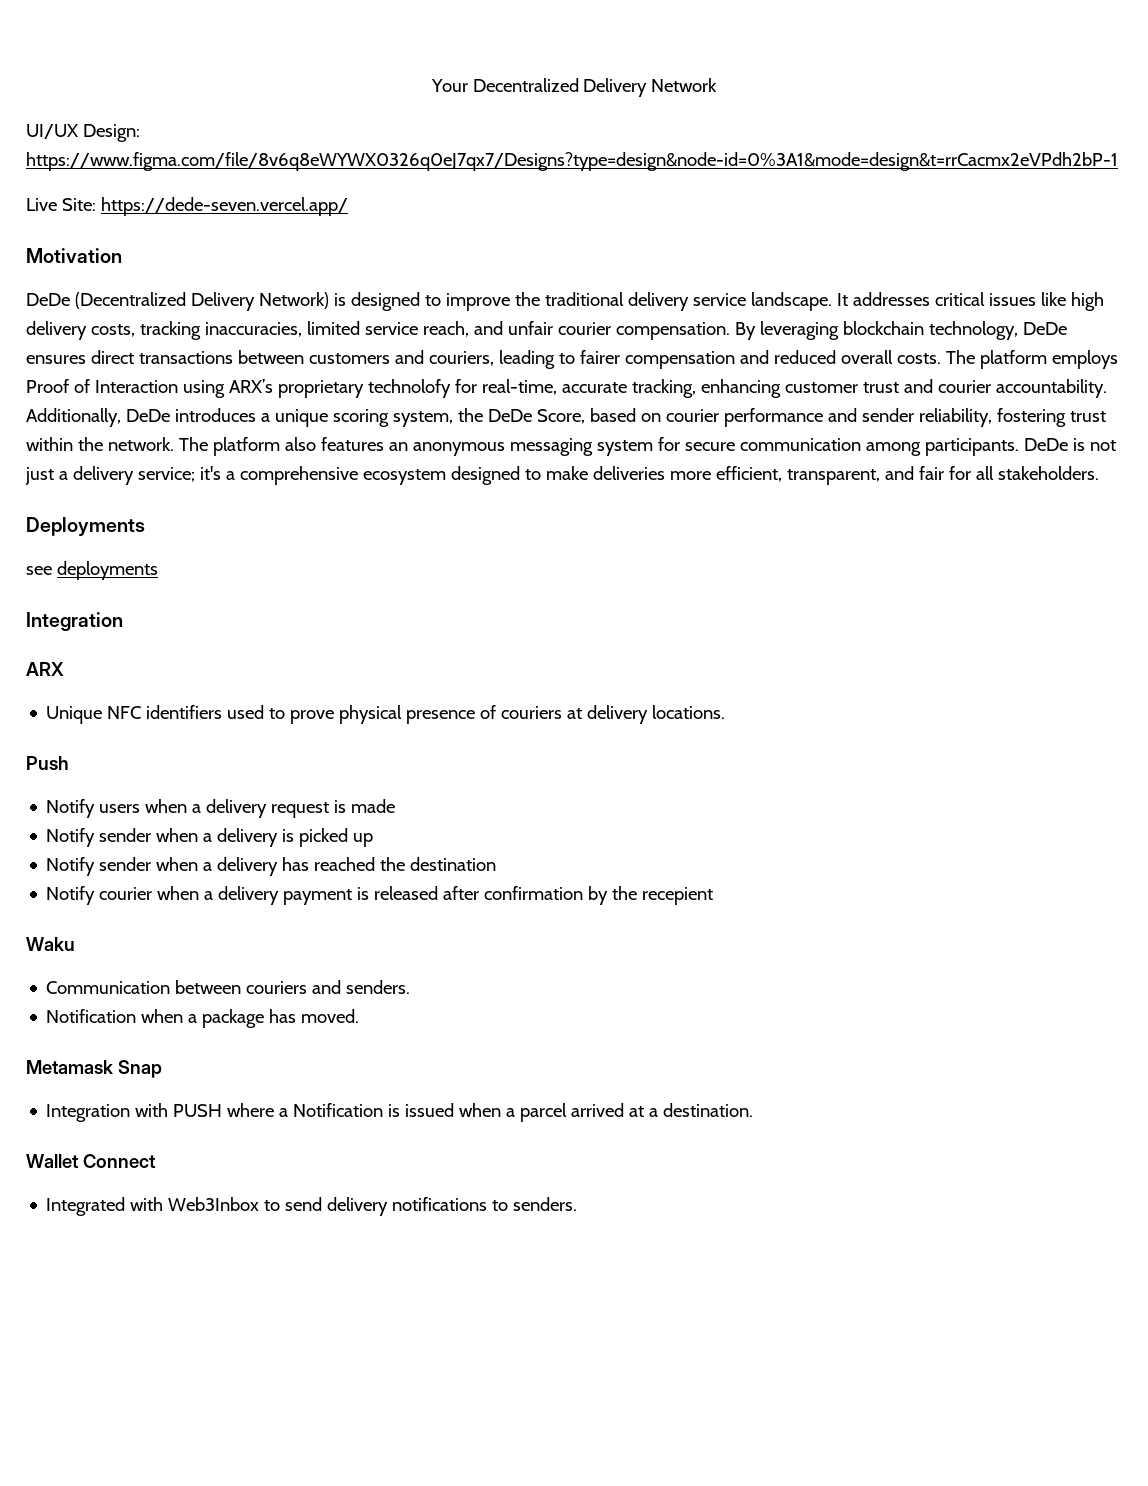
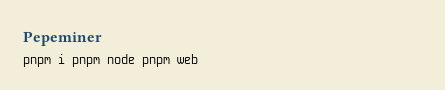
- Your Decentralized Delivery Network
- UI/UX Design: https://www.figma.com/file/8v6q8eWYWX0326q0eJ7qx7/Designs?type=design&node-id=0%3A1&mode=design&t=rrCacmx2eVPdh2bP-1
- Live Site: https://dede-seven.vercel.app/
- Motivation
- DeDe (Decentralized Delivery Network) is designed to improve the traditional delivery service landscape. It addresses critical issues like high delivery costs, tracking inaccuracies, limited service reach, and unfair courier compensation. By leveraging blockchain technology, DeDe ensures direct transactions between customers and couriers, leading to fairer compensation and reduced overall costs. The platform employs Proof of Interaction using ARX’s proprietary technolofy for real-time, accurate tracking, enhancing customer trust and courier accountability. Additionally, DeDe introduces a unique scoring system, the DeDe Score, based on courier performance and sender reliability, fostering trust within the network. The platform also features an anonymous messaging system for secure communication among participants. DeDe is not just a delivery service; it's a comprehensive ecosystem designed to make deliveries more efficient, transparent, and fair for all stakeholders.
- Deployments
- see deployments
- Integration
- ARX
- Unique NFC identifiers used to prove physical presence of couriers at delivery locations.
- Push
- Notify users when a delivery request is made
- Notify sender when a delivery is picked up
- Notify sender when a delivery has reached the destination
- Notify courier when a delivery payment is released after confirmation by the recepient
- Waku
- Communication between couriers and senders.
- Notification when a package has moved.
- Metamask Snap
- Integration with PUSH where a Notification is issued when a parcel arrived at a destination.
- Wallet Connect
- Integrated with Web3Inbox to send delivery notifications to senders.
+ Pepeminer
+ pnpm i pnpm node pnpm web

